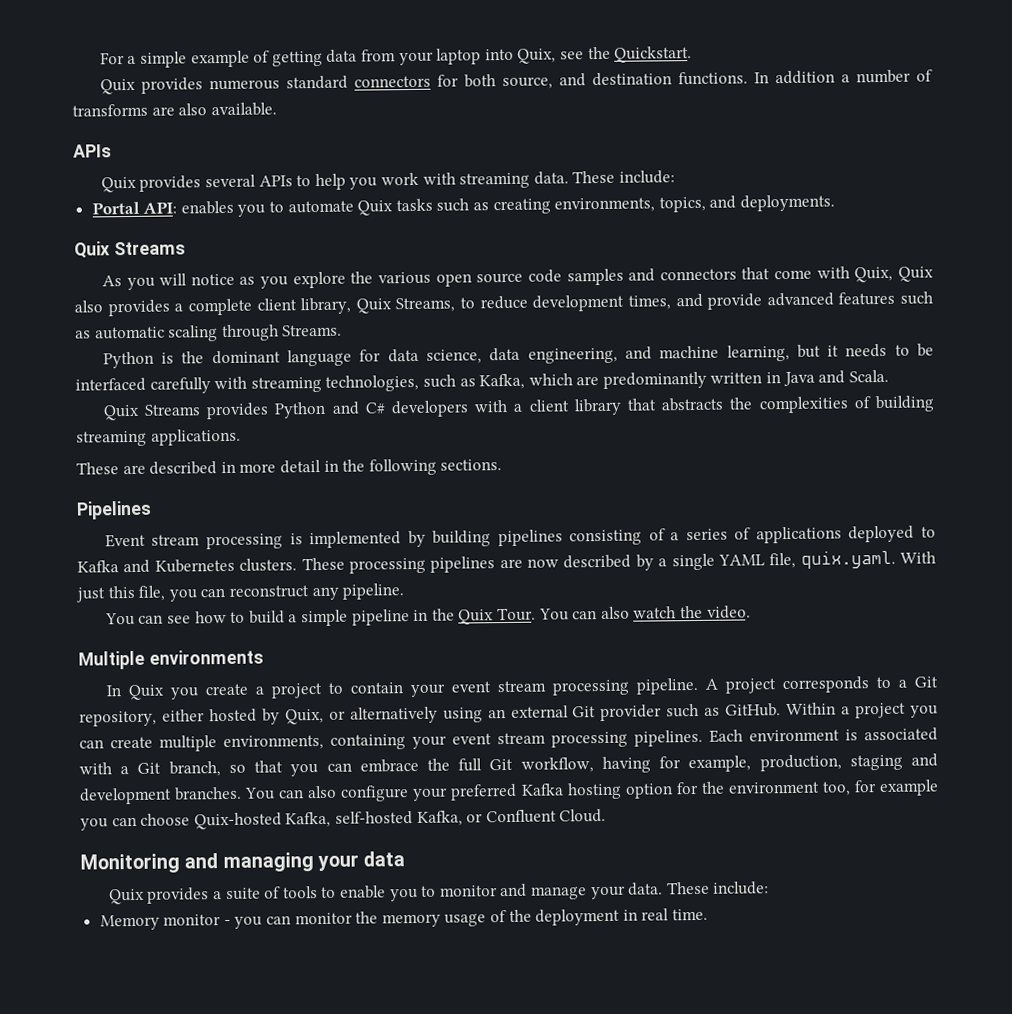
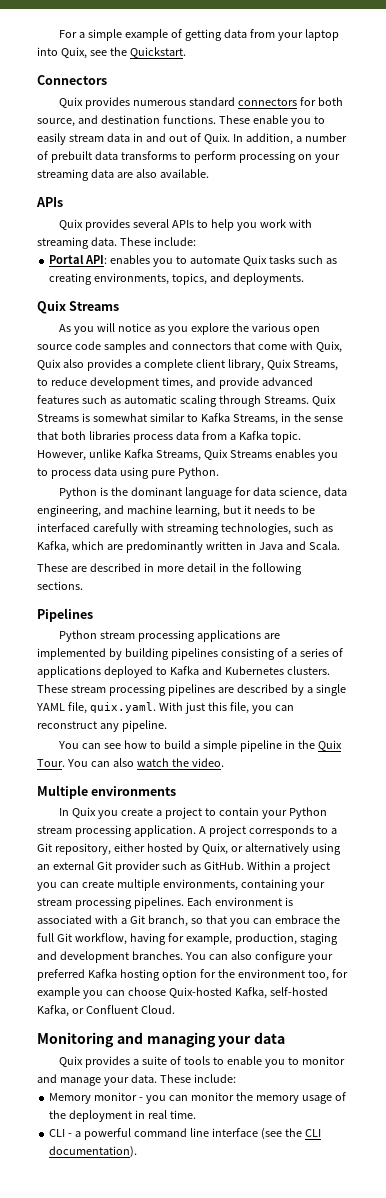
+ Connectors
- In addition a number of transforms are also available.
+ These enable you to easily stream data in and out of Quix. In addition, a number of prebuilt data transforms to perform processing on your streaming data are also available.
+ Quix Streams is somewhat similar to Kafka Streams, in the sense that both libraries process data from a Kafka topic. However, unlike Kafka Streams, Quix Streams enables you to process data using pure Python.
- Quix Streams provides Python and C# developers with a client library that abstracts the complexities of building streaming applications.
- Event stream processing is implemented by building pipelines consisting of a series of applications deployed to Kafka and Kubernetes clusters.
+ Python stream processing applications are implemented by building pipelines consisting of a series of applications deployed to Kafka and Kubernetes clusters.
- These processing pipelines are now described by a single YAML file, quix.yaml. With just this file, you can reconstruct any pipeline.
+ These stream processing pipelines are described by a single YAML file, quix.yaml. With just this file, you can reconstruct any pipeline.
- In Quix you create a project to contain your event stream processing pipeline.
+ In Quix you create a project to contain your Python stream processing application.
- Within a project you can create multiple environments, containing your event stream processing pipelines.
+ Within a project you can create multiple environments, containing your stream processing pipelines.
+ CLI - a powerful command line interface (see the CLI documentation).

